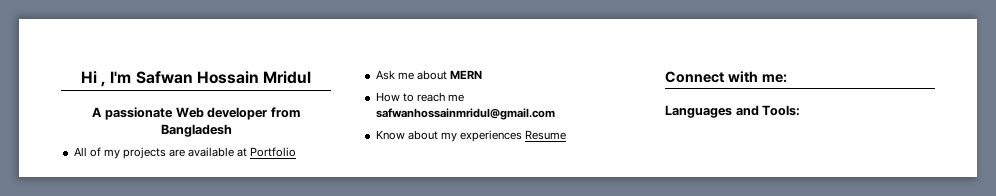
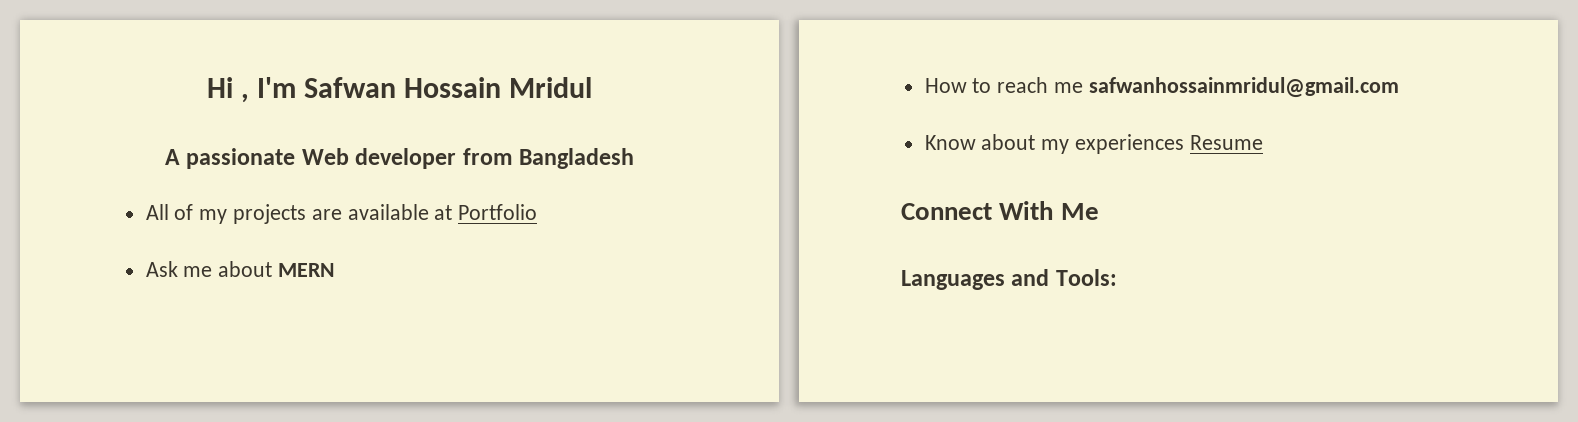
- Connect with me:
+ Connect With Me

